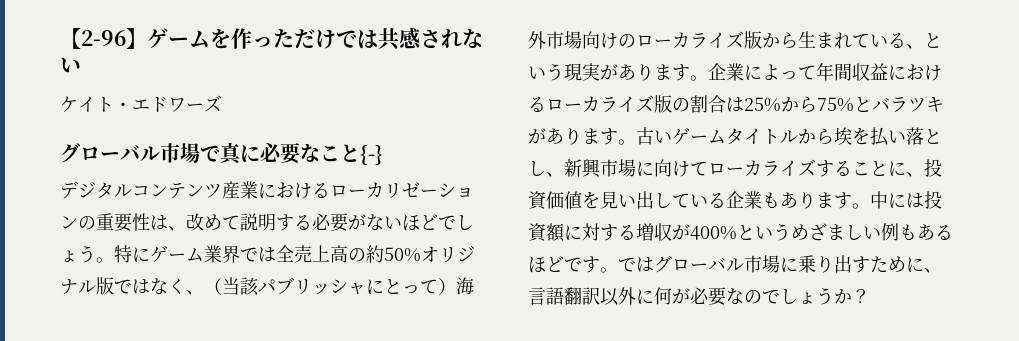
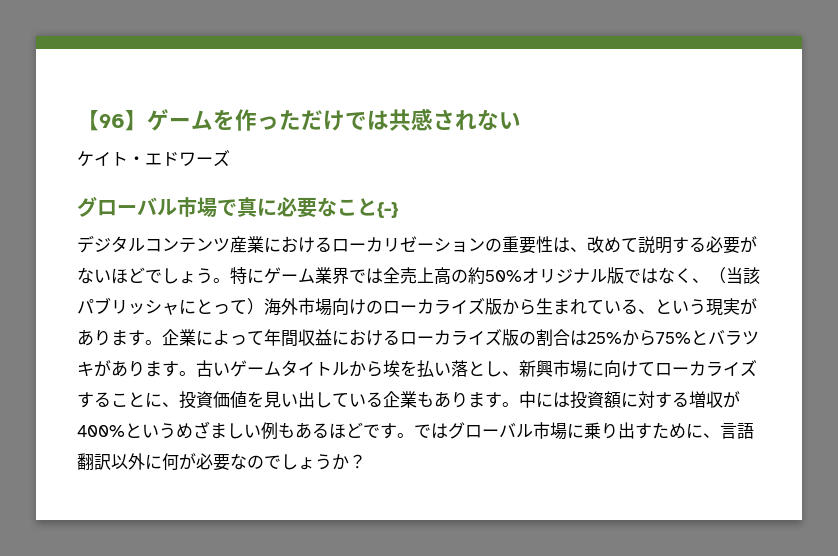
- 【2-96】ゲームを作っただけでは共感されない
+ 【96】ゲームを作っただけでは共感されない

